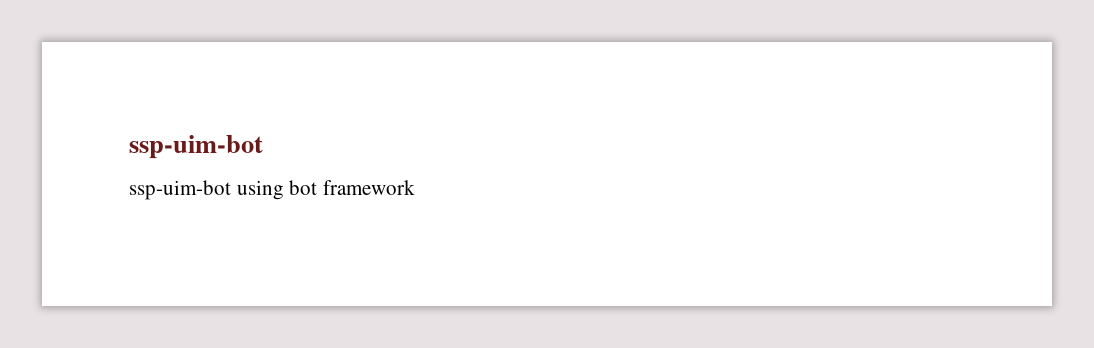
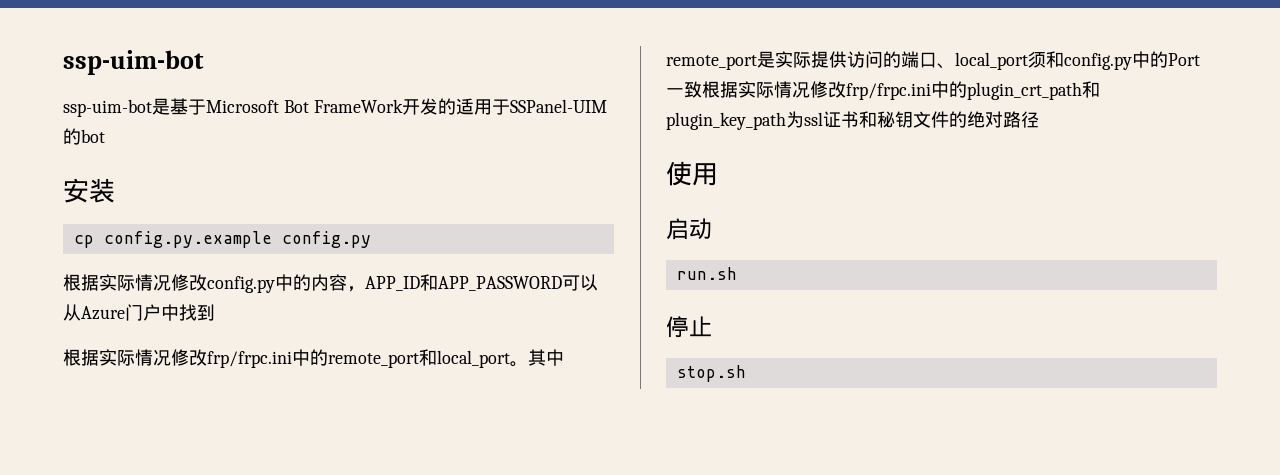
- ssp-uim-bot using bot framework
+ ssp-uim-bot是基于Microsoft Bot FrameWork开发的适用于SSPanel-UIM的bot
+ 安装
+ cp config.py.example config.py
+ 根据实际情况修改config.py中的内容，APP_ID和APP_PASSWORD可以从Azure门户中找到
+ 根据实际情况修改frp/frpc.ini中的remote_port和local_port。其中remote_port是实际提供访问的端口、local_port须和config.py中的Port一致根据实际情况修改frp/frpc.ini中的plugin_crt_path和plugin_key_path为ssl证书和秘钥文件的绝对路径
+ 使用
+ 启动
+ run.sh
+ 停止
+ stop.sh

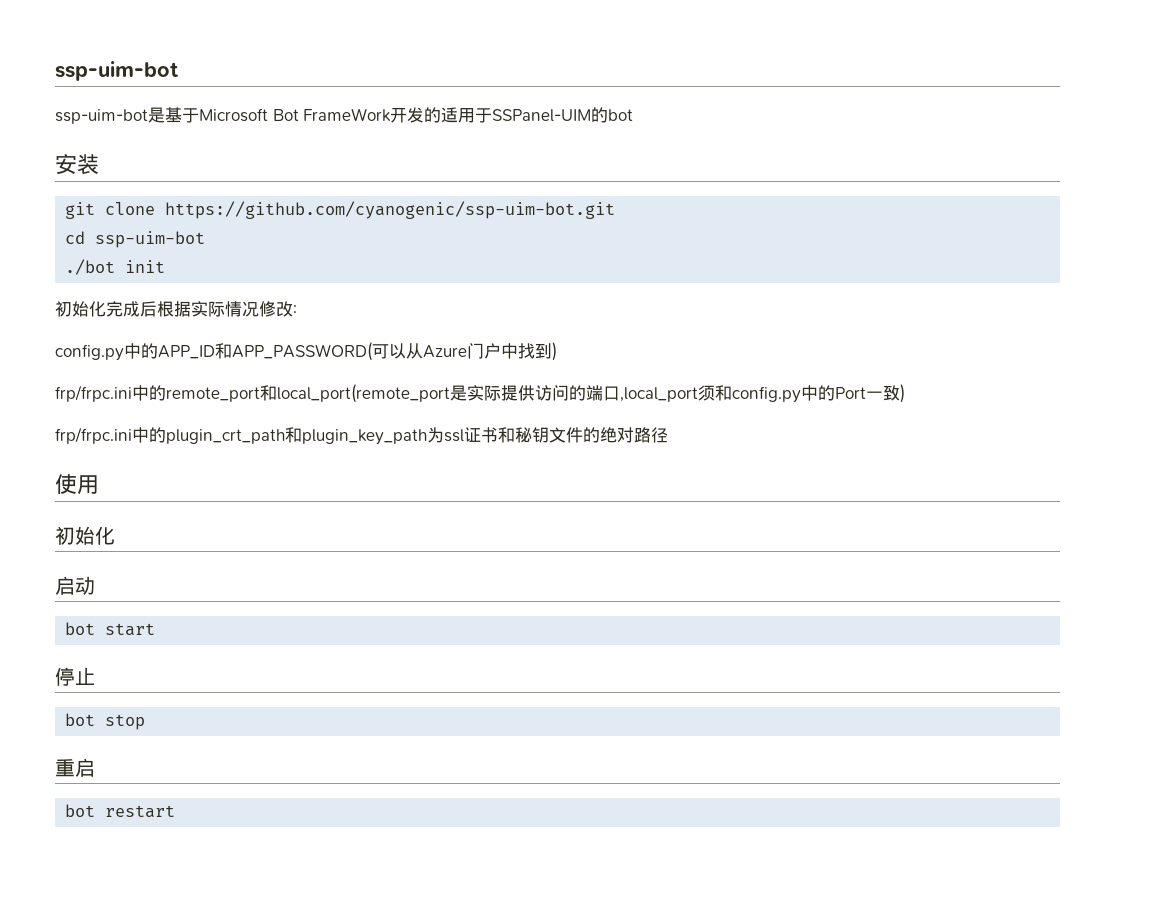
- cp config.py.example config.py
- 根据实际情况修改config.py中的内容，APP_ID和APP_PASSWORD可以从Azure门户中找到
- 根据实际情况修改frp/frpc.ini中的remote_port和local_port。其中remote_port是实际提供访问的端口、local_port须和config.py中的Port一致根据实际情况修改frp/frpc.ini中的plugin_crt_path和plugin_key_path为ssl证书和秘钥文件的绝对路径
+ git clone https://github.com/cyanogenic/ssp-uim-bot.git
+ cd ssp-uim-bot
+ ./bot init
+ 初始化完成后根据实际情况修改:
+ config.py中的APP_ID和APP_PASSWORD(可以从Azure门户中找到)
+ frp/frpc.ini中的remote_port和local_port(remote_port是实际提供访问的端口,local_port须和config.py中的Port一致)
+ frp/frpc.ini中的plugin_crt_path和plugin_key_path为ssl证书和秘钥文件的绝对路径
  使用
+ 初始化
- run.sh
+ bot start
- stop.sh
+ bot stop
+ 重启
+ bot restart

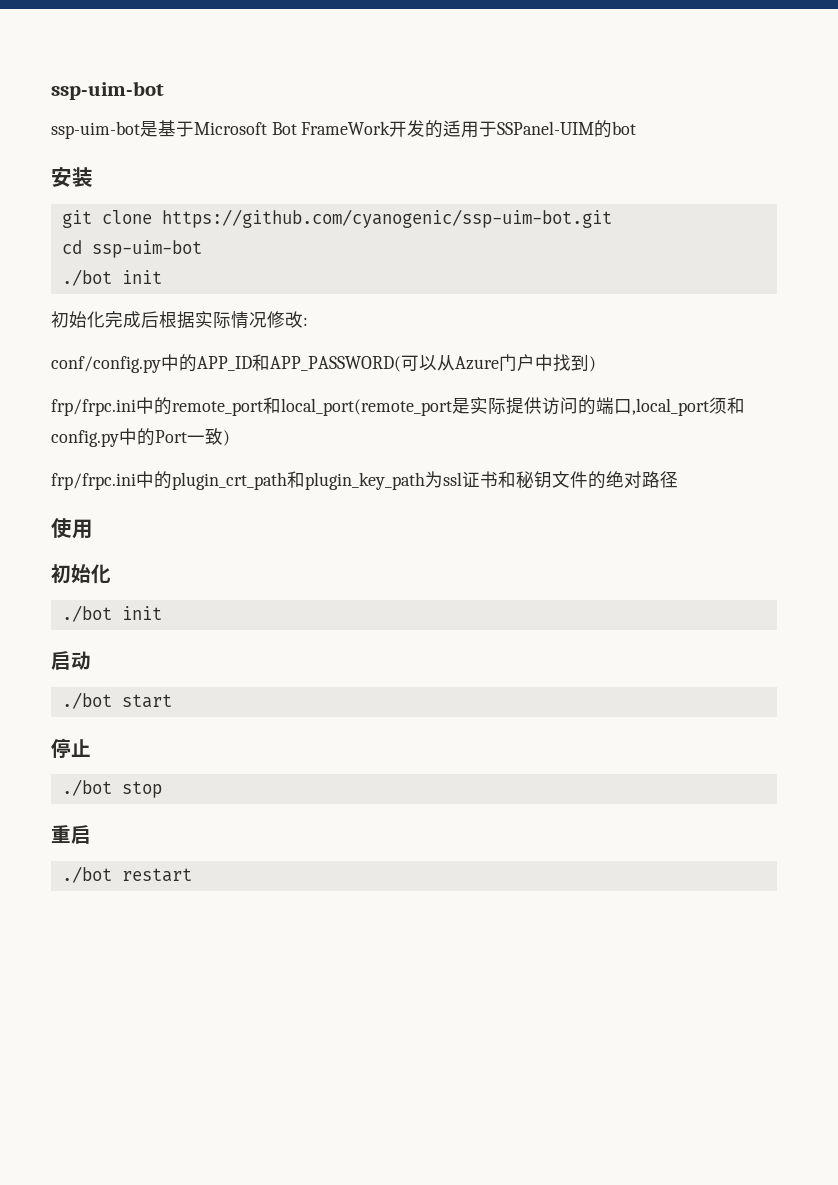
- config.py中的APP_ID和APP_PASSWORD(可以从Azure门户中找到)
+ conf/config.py中的APP_ID和APP_PASSWORD(可以从Azure门户中找到)
  使用
  初始化
+ ./bot init
- bot start
+ ./bot start
- bot stop
+ ./bot stop
- bot restart
+ ./bot restart

